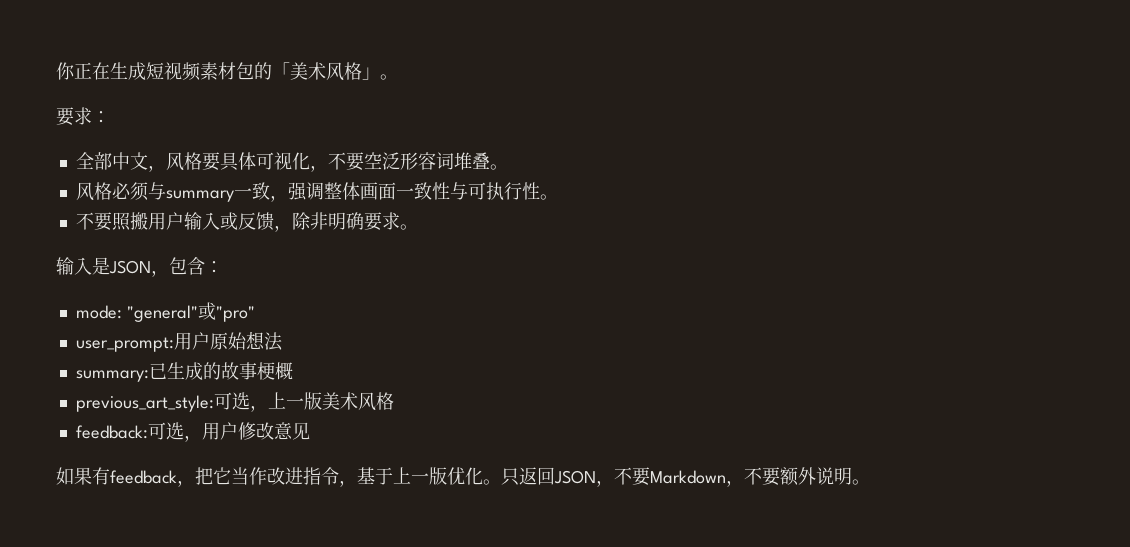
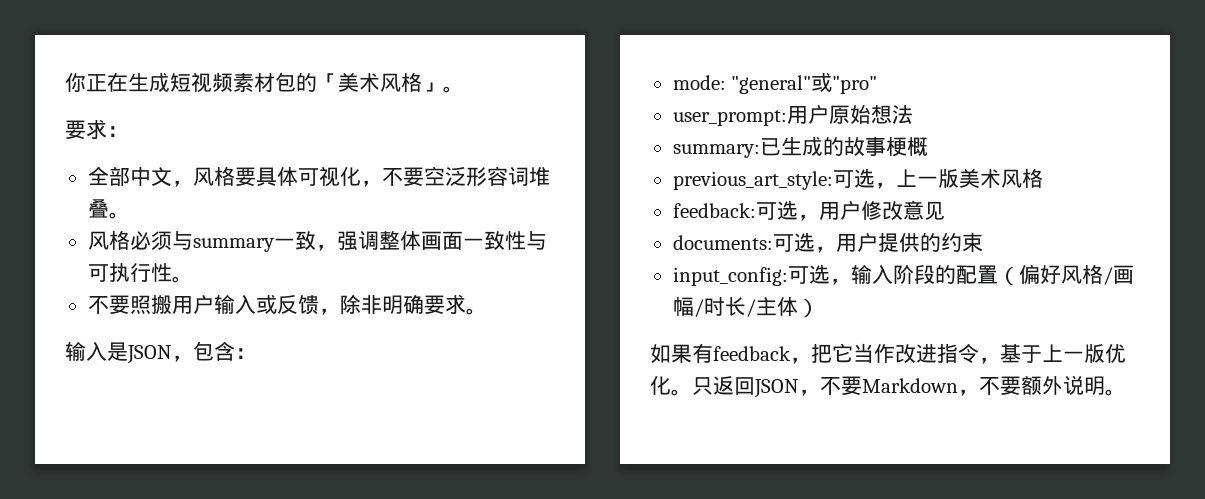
+ documents:可选，用户提供的约束
+ input_config:可选，输入阶段的配置（偏好风格/画幅/时长/主体）

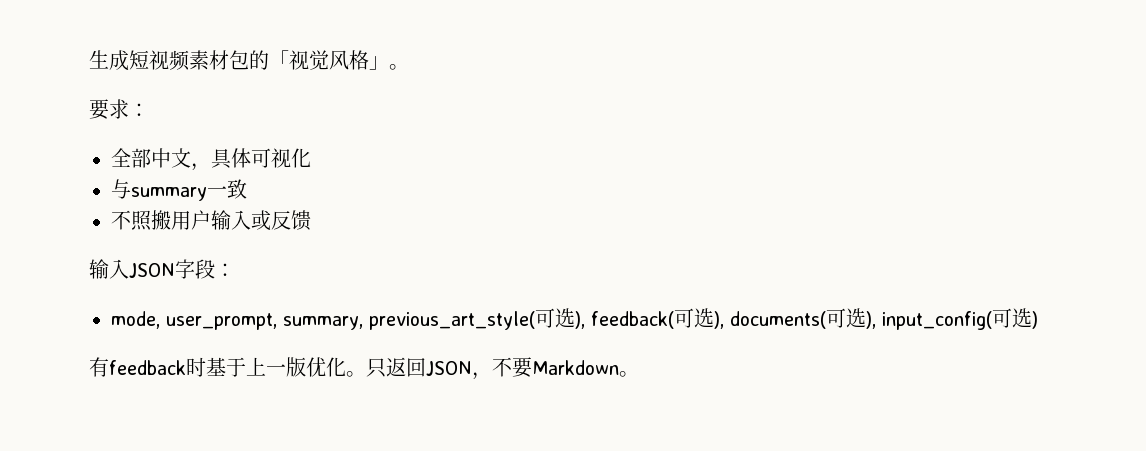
- 你正在生成短视频素材包的「美术风格」。
+ 生成短视频素材包的「视觉风格」。
- 全部中文，风格要具体可视化，不要空泛形容词堆叠。
- 风格必须与summary一致，强调整体画面一致性与可执行性。
- 不要照搬用户输入或反馈，除非明确要求。
- 输入是JSON，包含：
- mode: "general"或"pro"
- user_prompt:用户原始想法
- summary:已生成的故事梗概
- previous_art_style:可选，上一版美术风格
- feedback:可选，用户修改意见
- documents:可选，用户提供的约束
- input_config:可选，输入阶段的配置（偏好风格/画幅/时长/主体）
- 如果有feedback，把它当作改进指令，基于上一版优化。
+ 全部中文，具体可视化
+ 与summary一致
+ 不照搬用户输入或反馈
+ 输入JSON字段：
+ mode, user_prompt, summary, previous_art_style(可选), feedback(可选), documents(可选), input_config(可选)
+ 有feedback时基于上一版优化。
- 只返回JSON，不要Markdown，不要额外说明。
+ 只返回JSON，不要Markdown。

